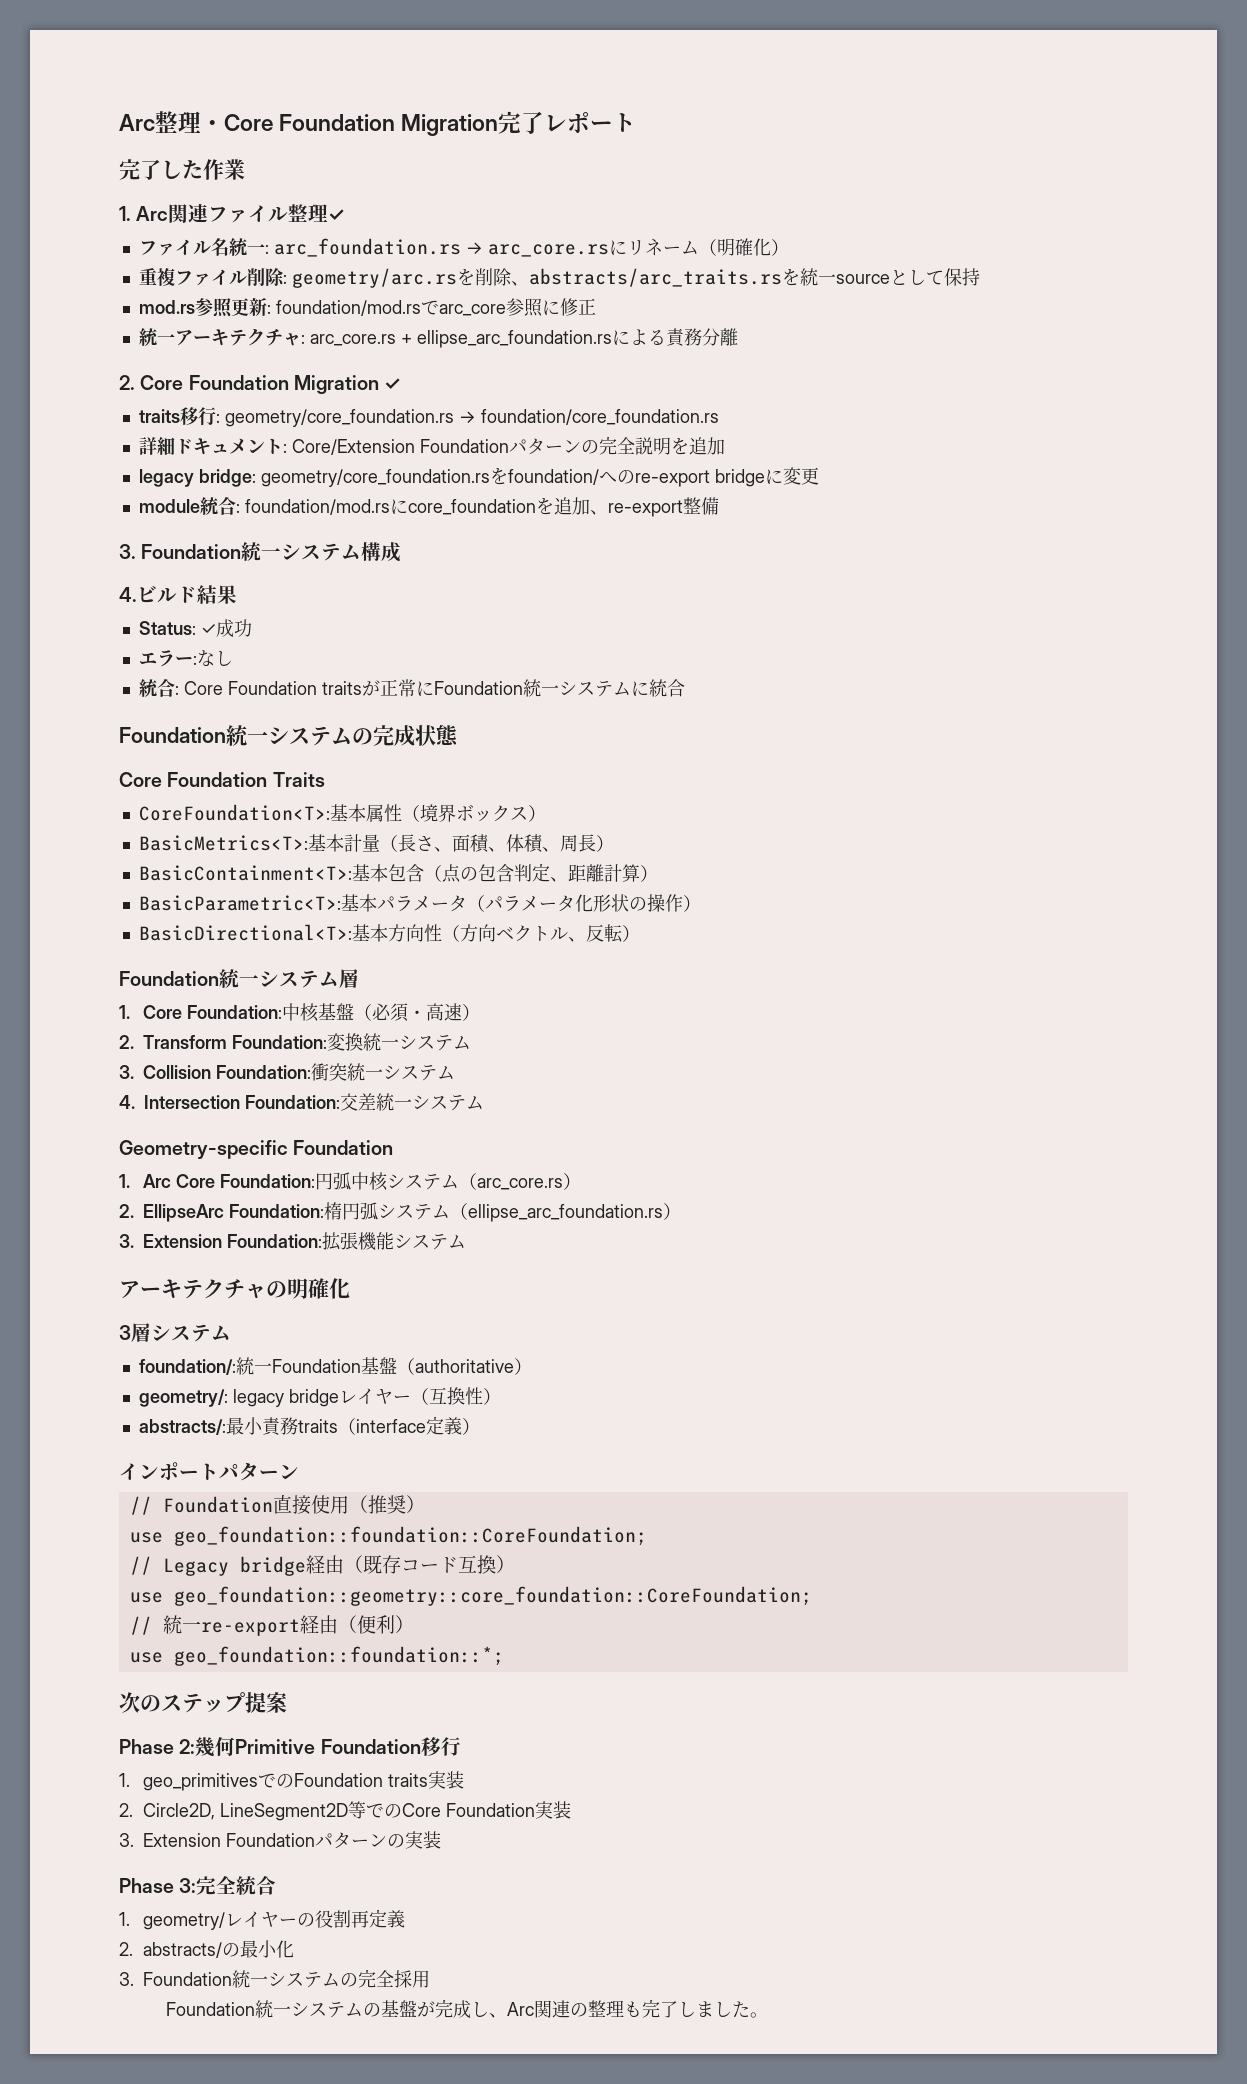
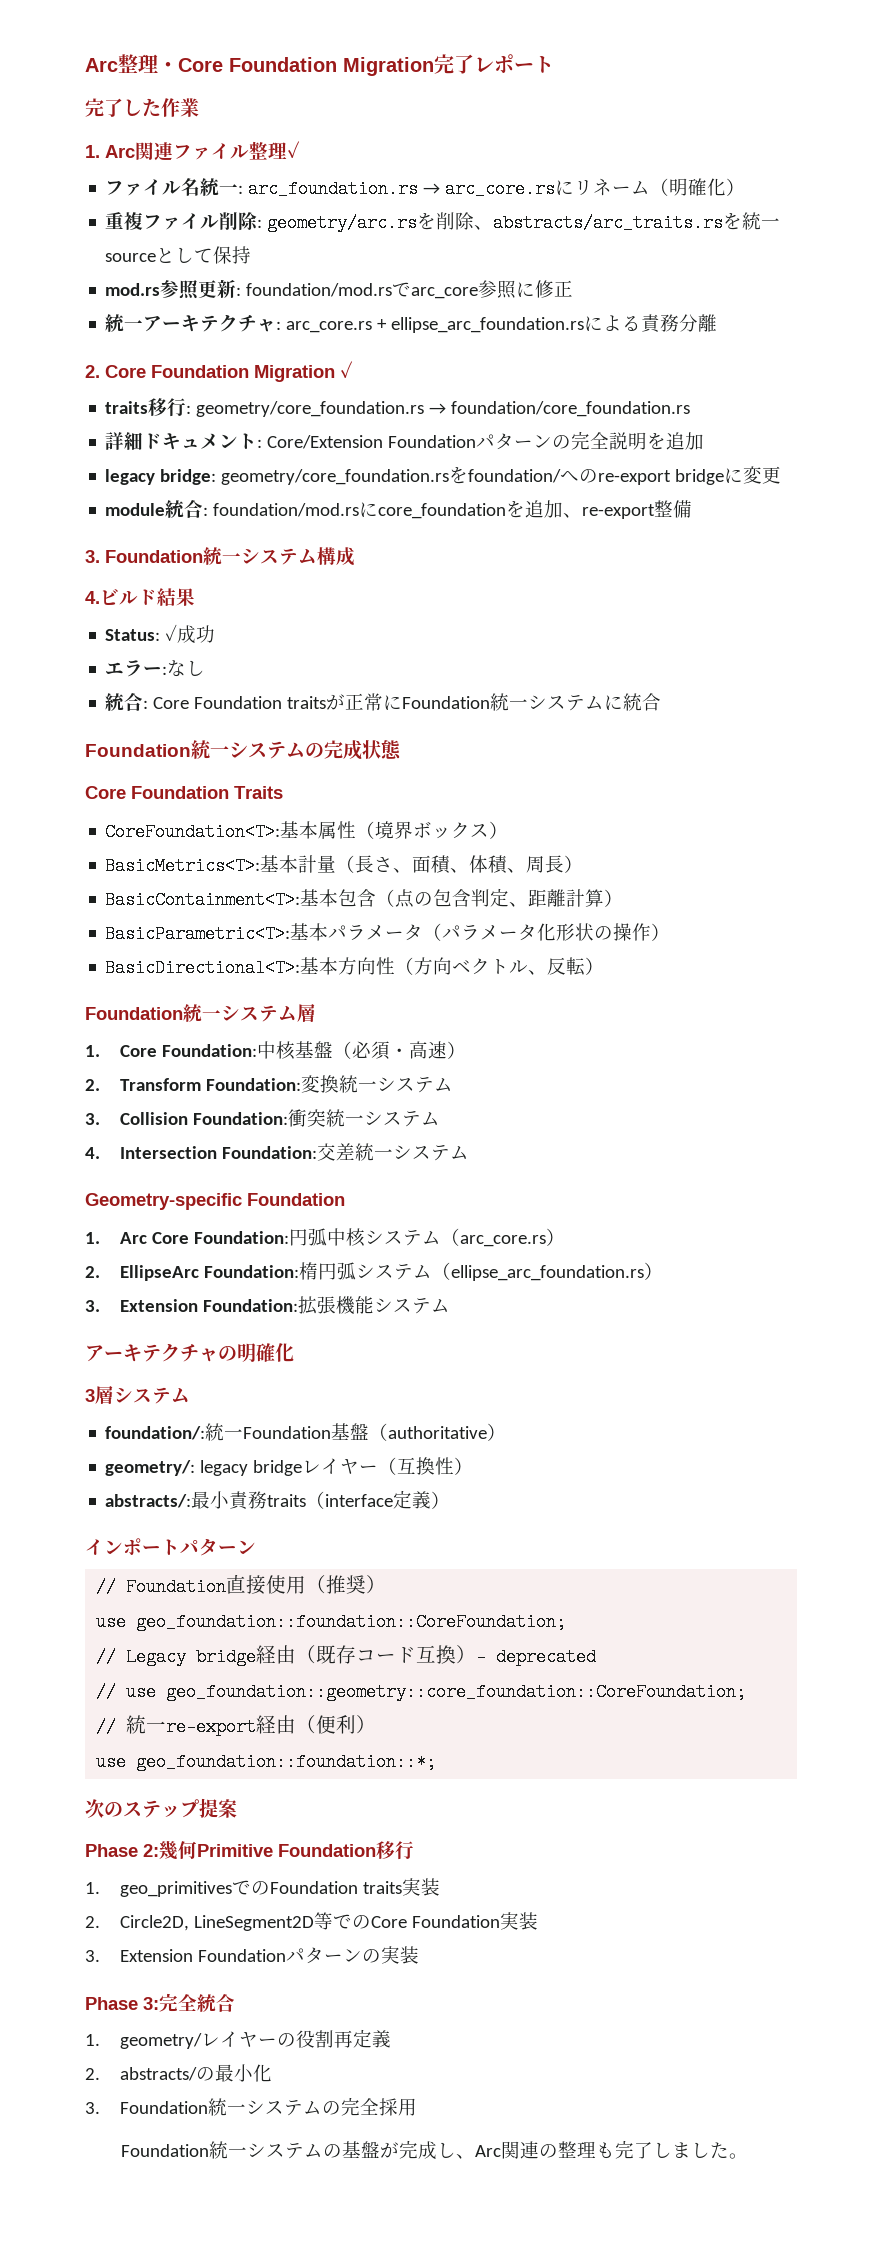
- // Legacy bridge経由（既存コード互換）
- use geo_foundation::geometry::core_foundation::CoreFoundation;
+ // Legacy bridge経由（既存コード互換）- deprecated
+ // use geo_foundation::geometry::core_foundation::CoreFoundation;

